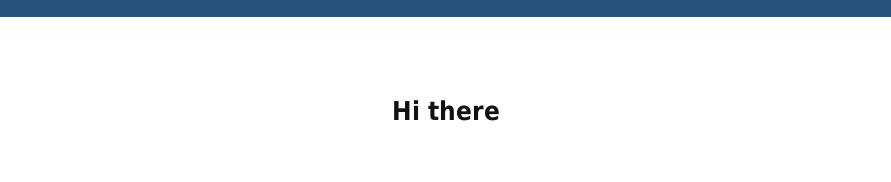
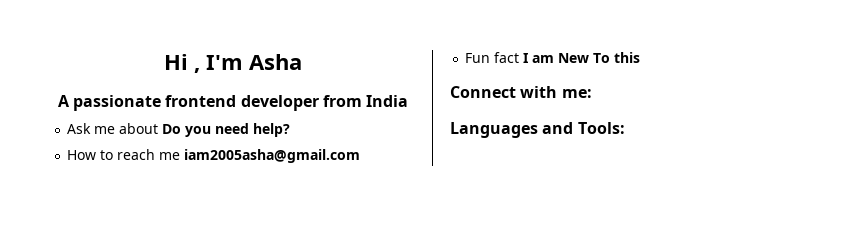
- Hi there
+ Hi , I'm Asha
+ A passionate frontend developer from India
+ Ask me about Do you need help?
+ How to reach me iam2005asha@gmail.com
+ Fun fact I am New To this
+ Connect with me:
+ Languages and Tools:

